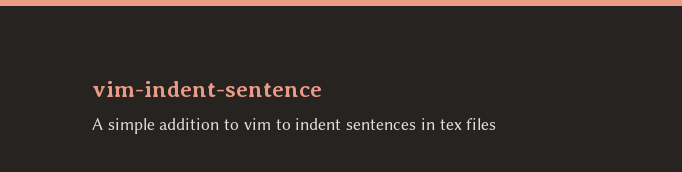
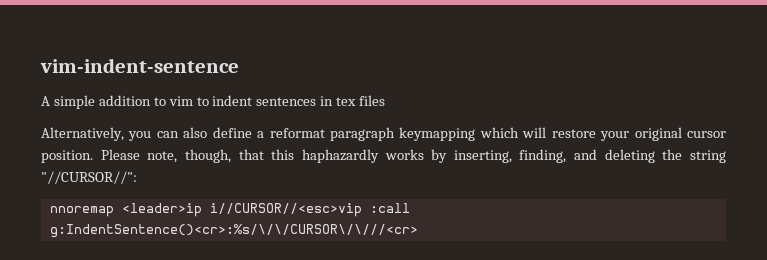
+ Alternatively, you can also define a reformat paragraph keymapping which will restore your original cursor position. Please note, though, that this haphazardly works by inserting, finding, and deleting the string "//CURSOR//":
+ nnoremap <leader>ip i//CURSOR//<esc>vip :call g:IndentSentence()<cr>:%s/\/\/CURSOR\/\///<cr>

